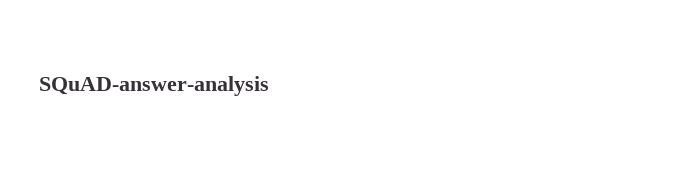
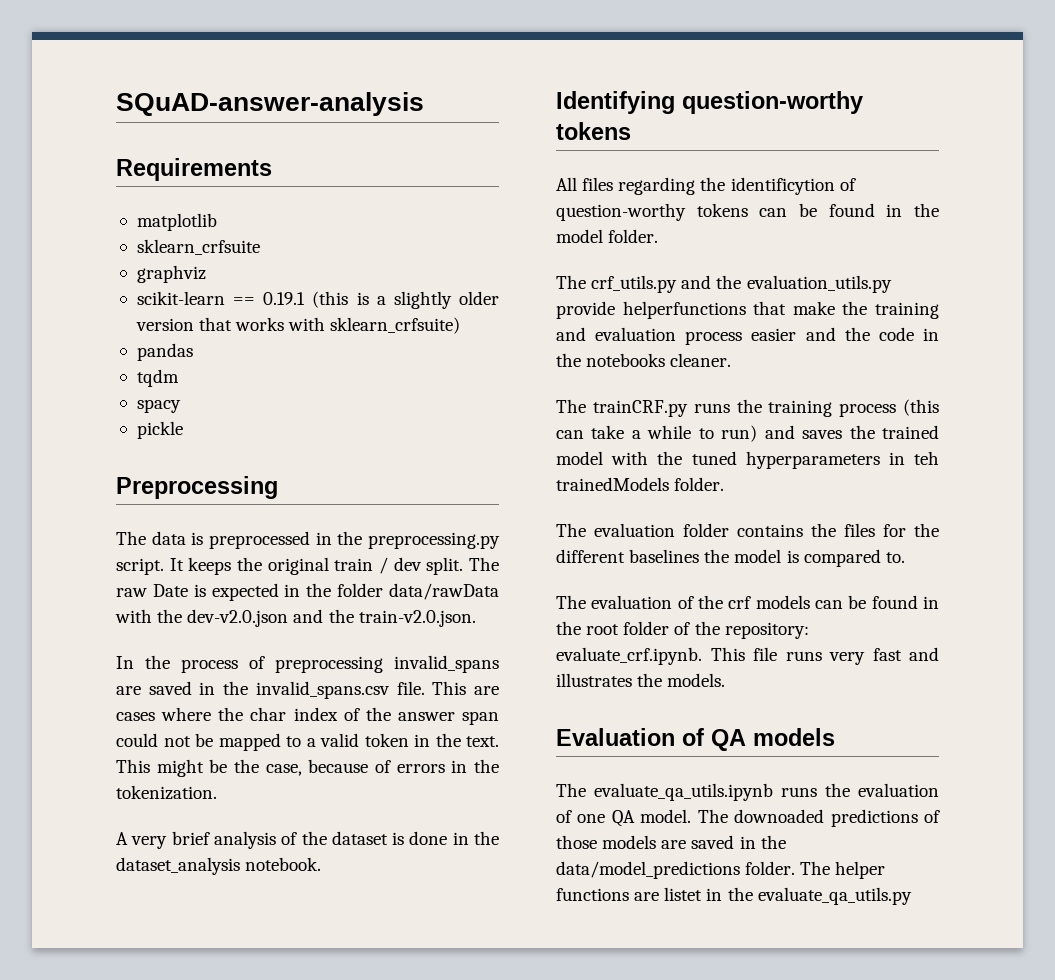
+ Requirements
+ matplotlib
+ sklearn_crfsuite
+ graphviz
+ scikit-learn == 0.19.1 (this is a slightly older version that works with sklearn_crfsuite)
+ pandas
+ tqdm
+ spacy
+ pickle
+ Preprocessing
+ The data is preprocessed in the preprocessing.py script. It keeps the original train / dev split. The raw Date is expected in the folder data/rawData with the dev-v2.0.json and the train-v2.0.json.
+ In the process of preprocessing invalid_spans are saved in the invalid_spans.csv file. This are cases where the char index of the answer span could not be mapped to a valid token in the text. This might be the case, because of errors in the tokenization.
+ A very brief analysis of the dataset is done in the dataset_analysis notebook.
+ Identifying question-worthy tokens
+ All files regarding the identificytion of question-worthy tokens can be found in the model folder.
+ The crf_utils.py and the evaluation_utils.py provide helperfunctions that make the training and evaluation process easier and the code in the notebooks cleaner.
+ The trainCRF.py runs the training process (this can take a while to run) and saves the trained model with the tuned hyperparameters in teh trainedModels folder.
+ The evaluation folder contains the files for the different baselines the model is compared to.
+ The evaluation of the crf models can be found in the root folder of the repository: evaluate_crf.ipynb. This file runs very fast and illustrates the models.
+ Evaluation of QA models
+ The evaluate_qa_utils.ipynb runs the evaluation of one QA model. The downoaded predictions of those models are saved in the data/model_predictions folder. The helper functions are listet in the evaluate_qa_utils.py

